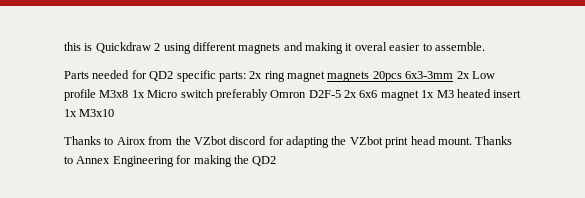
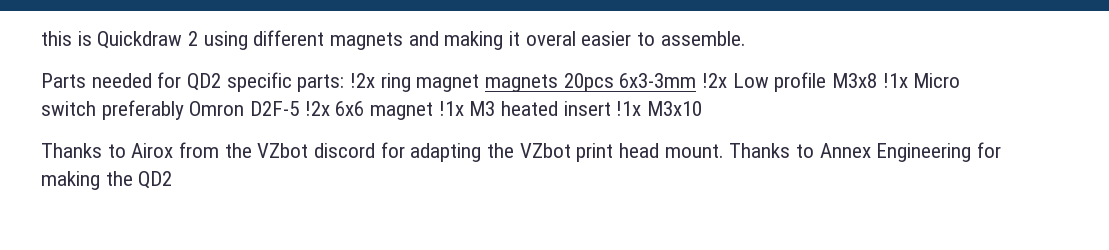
- Parts needed for QD2 specific parts: 2x ring magnet magnets 20pcs 6x3-3mm 2x Low profile M3x8 1x Micro switch preferably Omron D2F-5 2x 6x6 magnet 1x M3 heated insert 1x M3x10
+ Parts needed for QD2 specific parts: !2x ring magnet magnets 20pcs 6x3-3mm !2x Low profile M3x8 !1x Micro switch preferably Omron D2F-5 !2x 6x6 magnet !1x M3 heated insert !1x M3x10

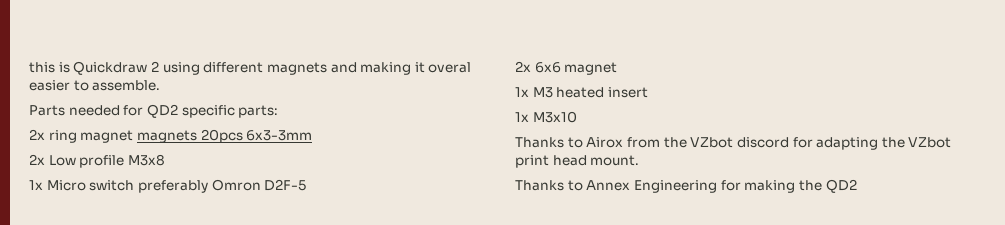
- Parts needed for QD2 specific parts: !2x ring magnet magnets 20pcs 6x3-3mm !2x Low profile M3x8 !1x Micro switch preferably Omron D2F-5 !2x 6x6 magnet !1x M3 heated insert !1x M3x10
+ Parts needed for QD2 specific parts:
+ 2x ring magnet magnets 20pcs 6x3-3mm
+ 2x Low profile M3x8
+ 1x Micro switch preferably Omron D2F-5
+ 2x 6x6 magnet
+ 1x M3 heated insert
+ 1x M3x10
- Thanks to Airox from the VZbot discord for adapting the VZbot print head mount. Thanks to Annex Engineering for making the QD2
+ Thanks to Airox from the VZbot discord for adapting the VZbot print head mount.
+ Thanks to Annex Engineering for making the QD2

